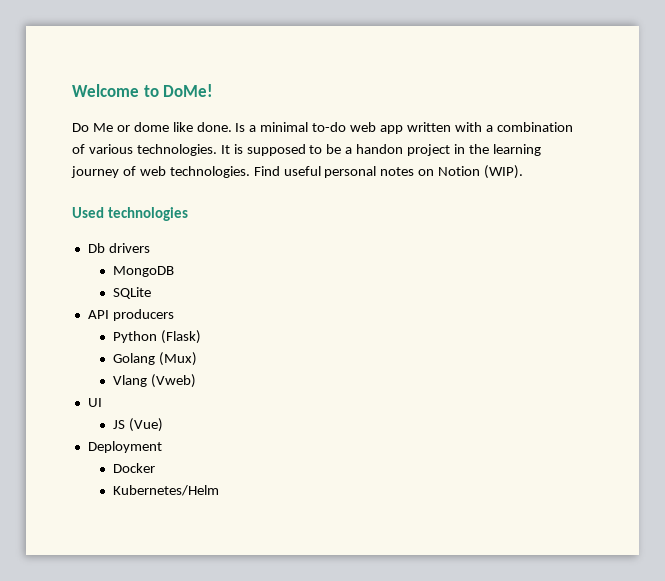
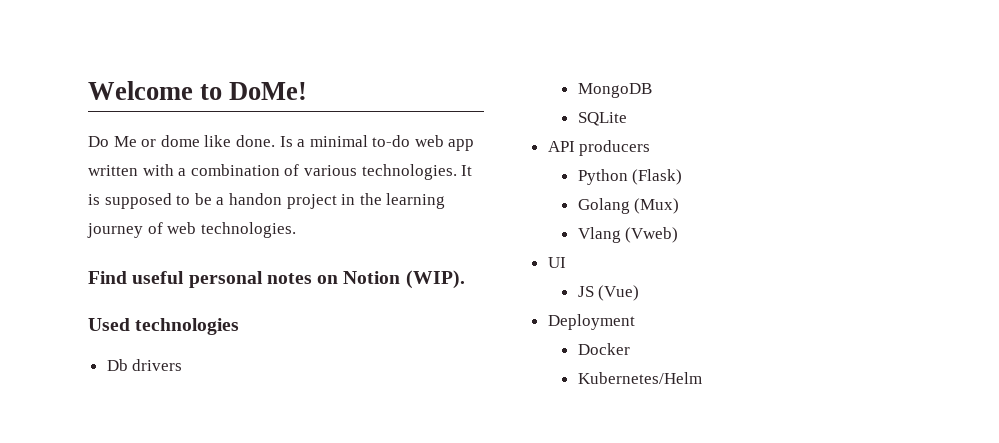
- It is supposed to be a handon project in the learning journey of web technologies. Find useful personal notes on Notion (WIP).
+ It is supposed to be a handon project in the learning journey of web technologies.
+ Find useful personal notes on Notion (WIP).

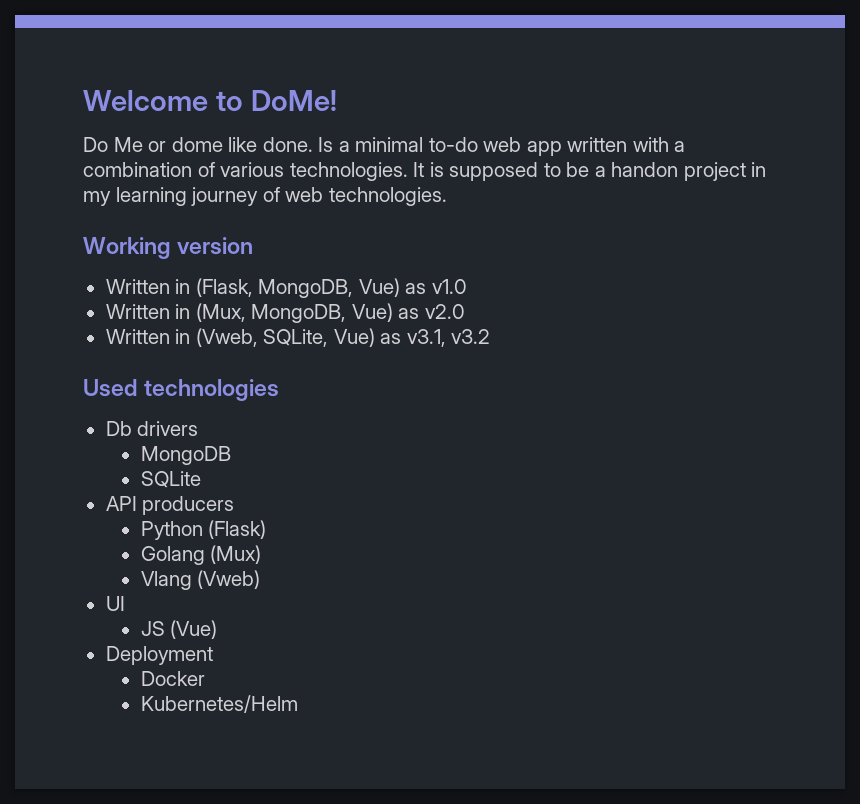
- It is supposed to be a handon project in the learning journey of web technologies.
+ It is supposed to be a handon project in my learning journey of web technologies.
- Find useful personal notes on Notion (WIP).
+ Working version
+ Written in (Flask, MongoDB, Vue) as v1.0
+ Written in (Mux, MongoDB, Vue) as v2.0
+ Written in (Vweb, SQLite, Vue) as v3.1, v3.2

